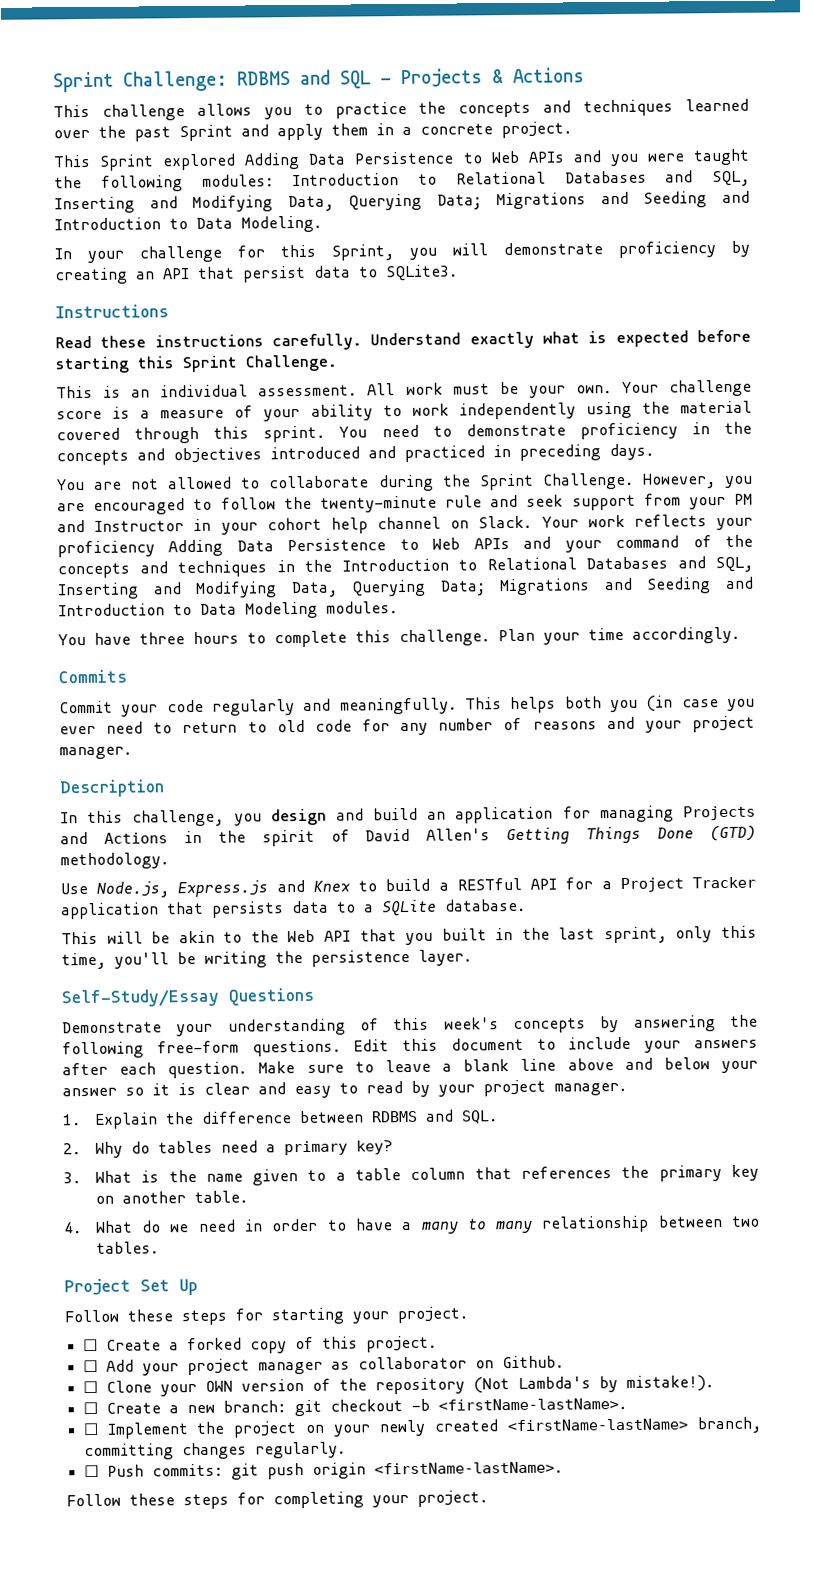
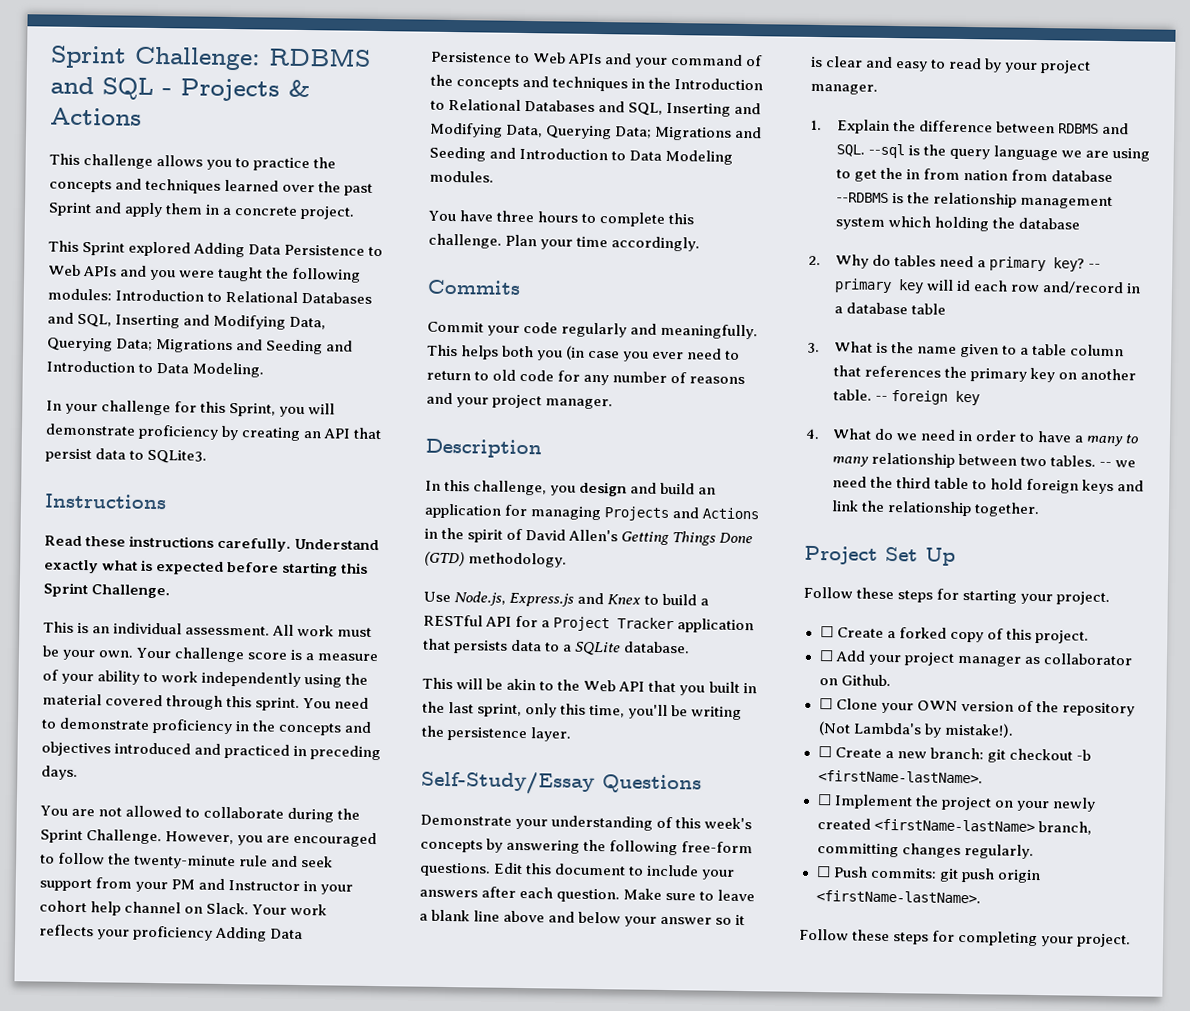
- 1. Explain the difference between RDBMS and SQL.
+ 1. Explain the difference between RDBMS and SQL. --sql is the query language we are using to get the in from nation from database --RDBMS is the relationship management system which holding the database
+ -- primary key will id each row and/record in a database table
+ -- foreign key
+ -- we need the third table to hold foreign keys and link the relationship together.

